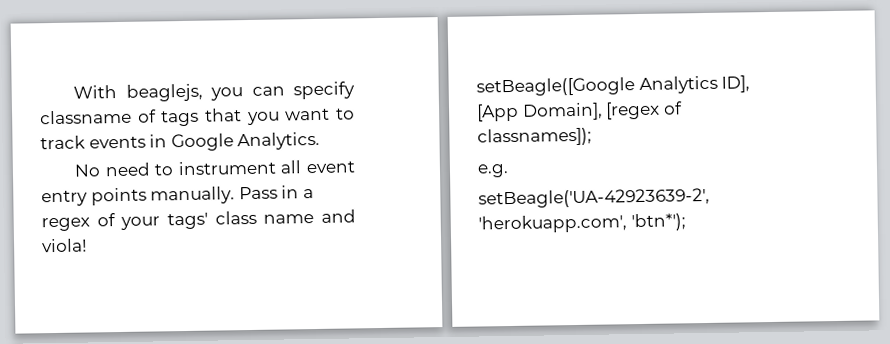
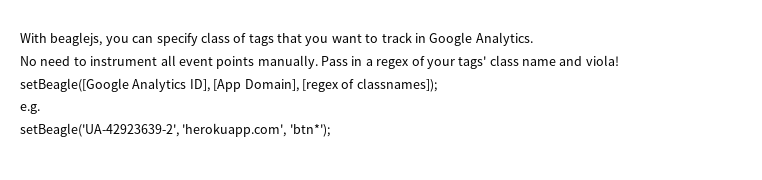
- With beaglejs, you can specify classname of tags that you want to track events in Google Analytics.
+ With beaglejs, you can specify class of tags that you want to track in Google Analytics.
- No need to instrument all event entry points manually.
+ No need to instrument all event points manually.

